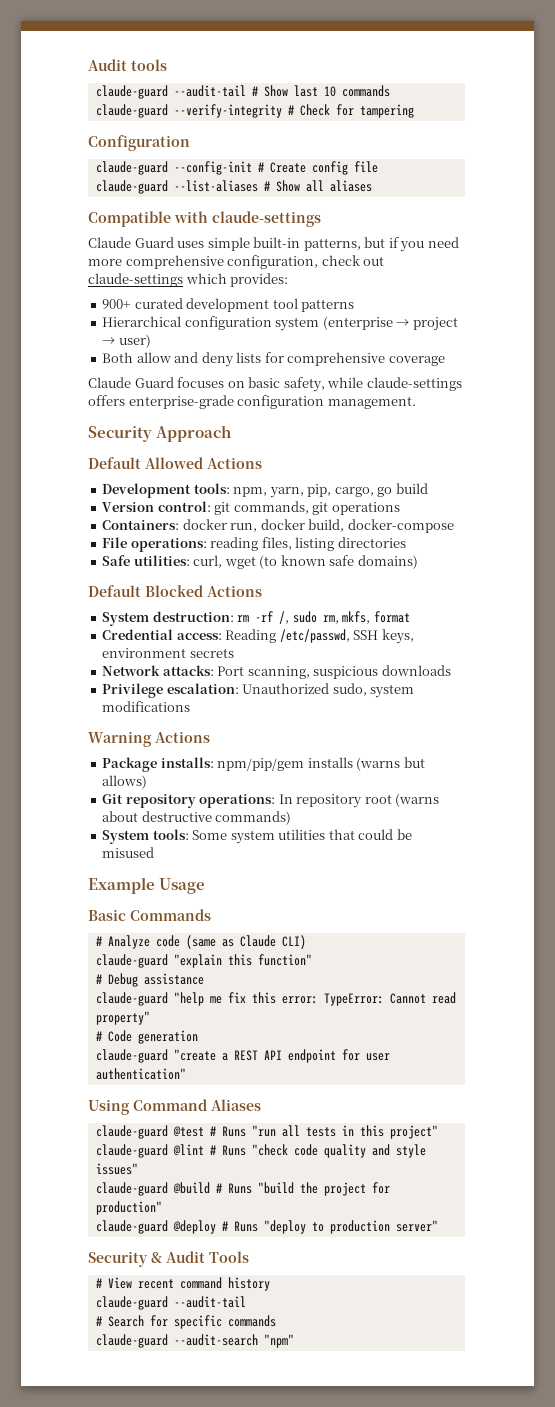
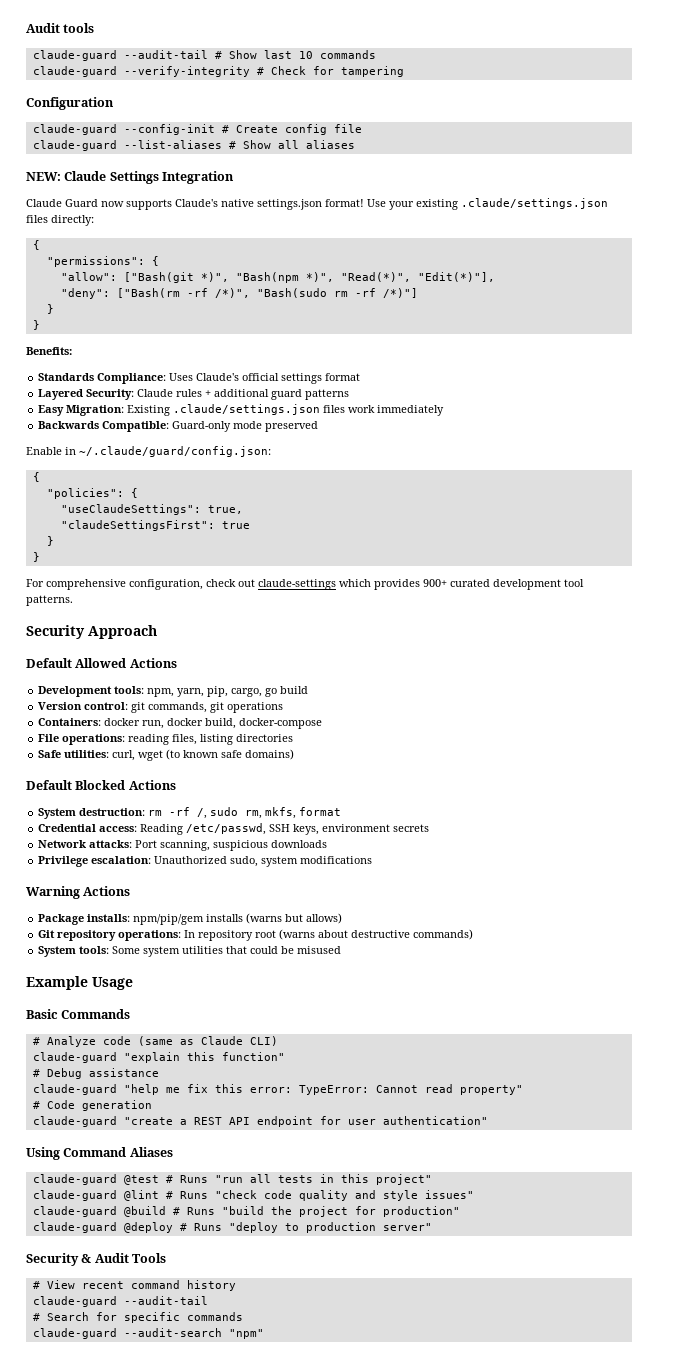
- Compatible with claude-settings
- Claude Guard uses simple built-in patterns, but if you need more comprehensive configuration, check out claude-settings which provides:
- 900+ curated development tool patterns
- Hierarchical configuration system (enterprise → project → user)
- Both allow and deny lists for comprehensive coverage
- Claude Guard focuses on basic safety, while claude-settings offers enterprise-grade configuration management.
+ NEW: Claude Settings Integration
+ Claude Guard now supports Claude's native settings.json format! Use your existing .claude/settings.json files directly:
+ {
+ "permissions": {
+ "allow": ["Bash(git *)", "Bash(npm *)", "Read(*)", "Edit(*)"],
+ "deny": ["Bash(rm -rf /*)", "Bash(sudo rm -rf /*)"]
+ }
+ }
+ Benefits:
+ Standards Compliance: Uses Claude's official settings format
+ Layered Security: Claude rules + additional guard patterns
+ Easy Migration: Existing .claude/settings.json files work immediately
+ Backwards Compatible: Guard-only mode preserved
+ Enable in ~/.claude/guard/config.json:
+ {
+ "policies": {
+ "useClaudeSettings": true,
+ "claudeSettingsFirst": true
+ }
+ }
+ For comprehensive configuration, check out claude-settings which provides 900+ curated development tool patterns.

